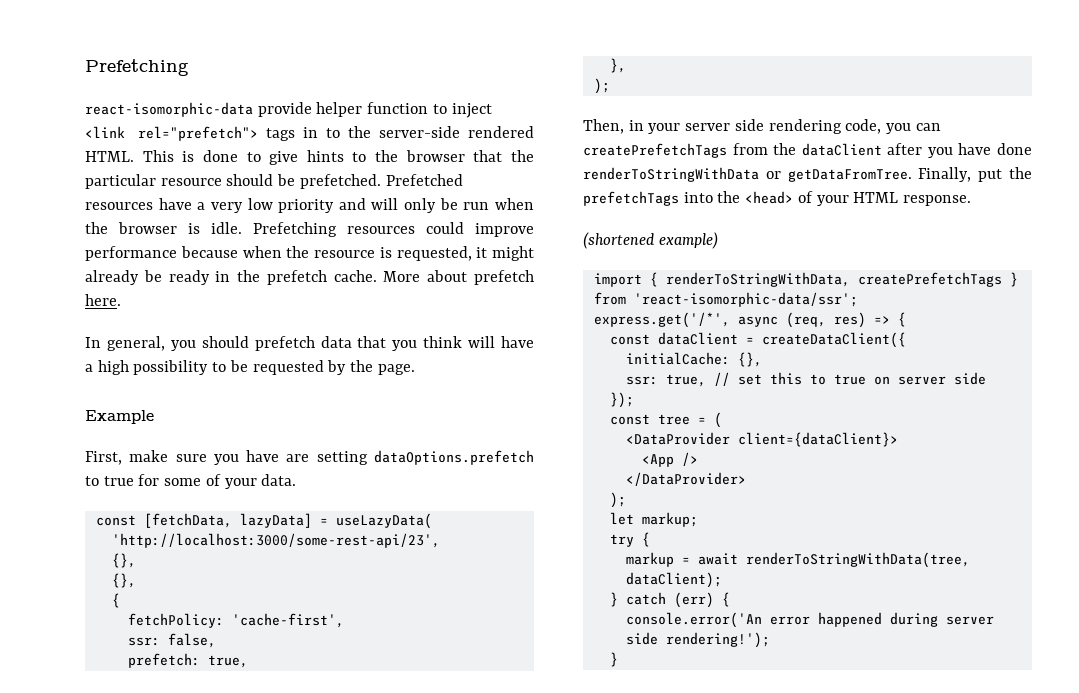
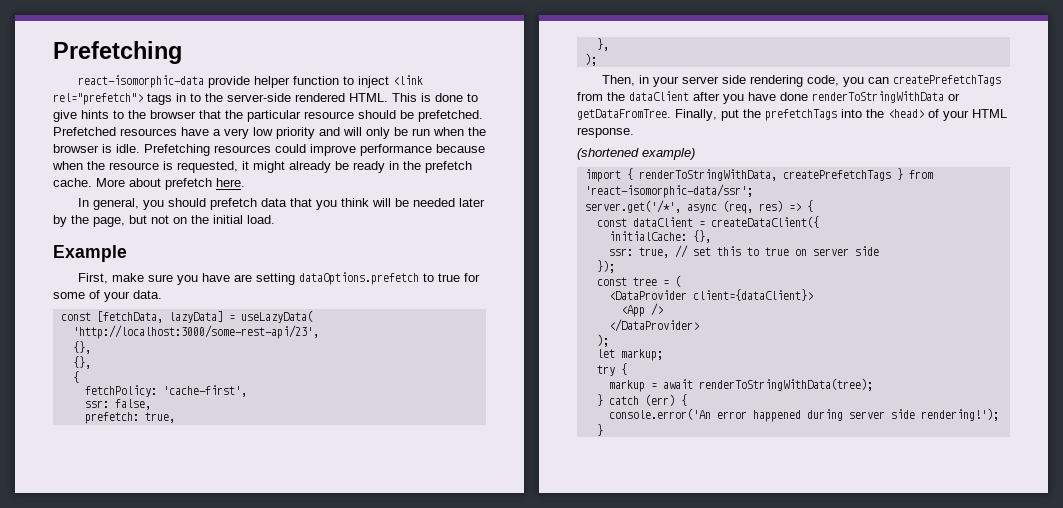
- In general, you should prefetch data that you think will have a high possibility to be requested by the page.
+ In general, you should prefetch data that you think will be needed later by the page, but not on the initial load.
- express.get('/*', async (req, res) => {
+ server.get('/*', async (req, res) => {
- markup = await renderToStringWithData(tree, dataClient);
+ markup = await renderToStringWithData(tree);

